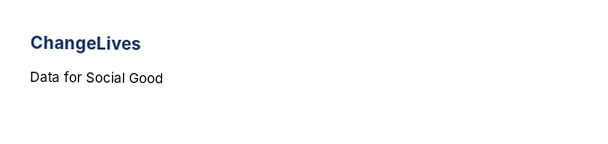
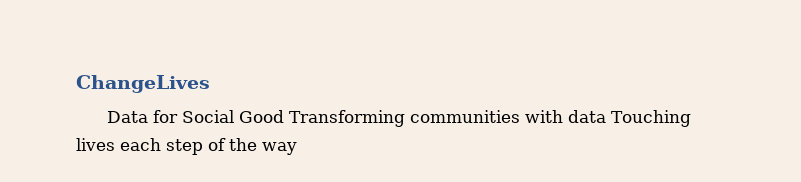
- Data for Social Good
+ Data for Social Good Transforming communities with data Touching lives each step of the way

